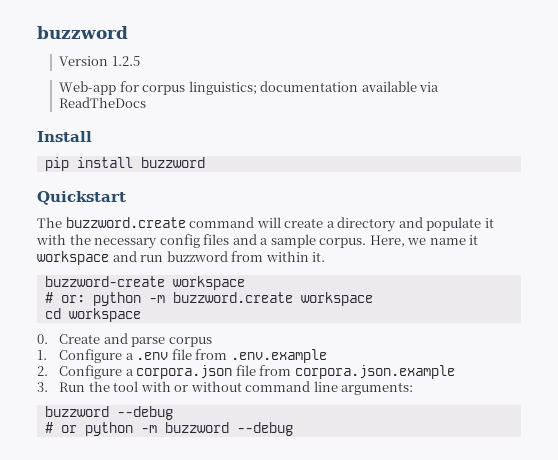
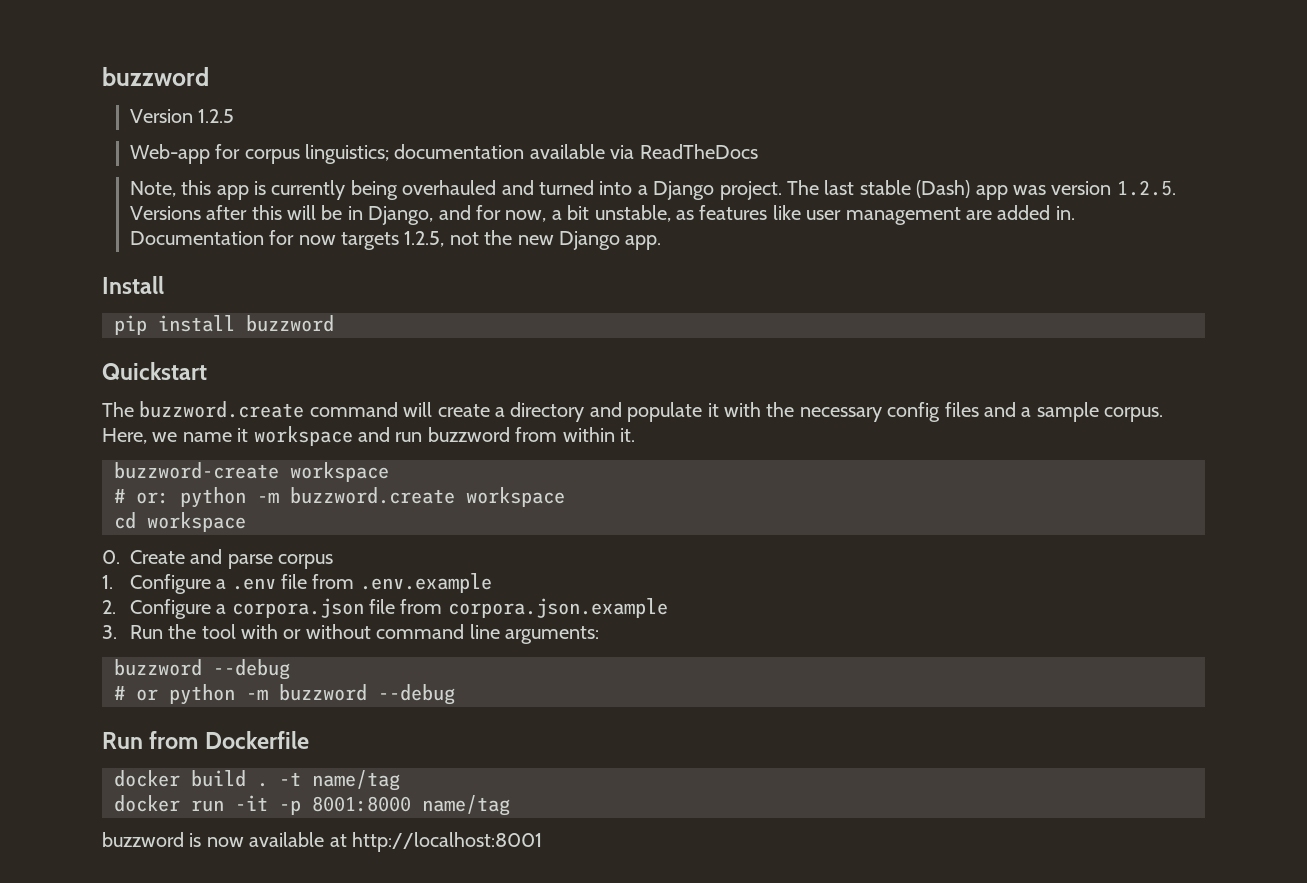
+ Note, this app is currently being overhauled and turned into a Django project. The last stable (Dash) app was version 1.2.5. Versions after this will be in Django, and for now, a bit unstable, as features like user management are added in. Documentation for now targets 1.2.5, not the new Django app.
+ Run from Dockerfile
+ docker build . -t name/tag
+ docker run -it -p 8001:8000 name/tag
+ buzzword is now available at http://localhost:8001

